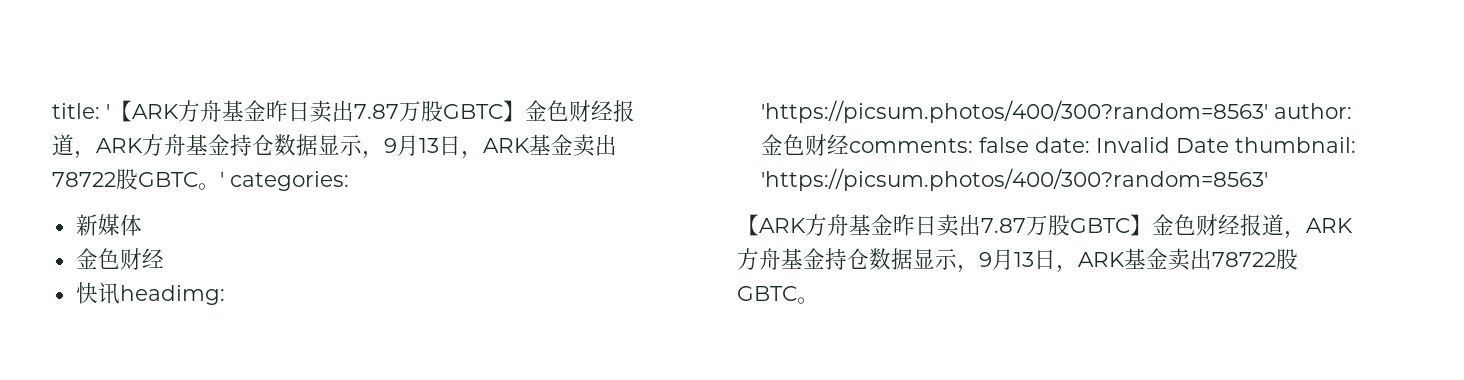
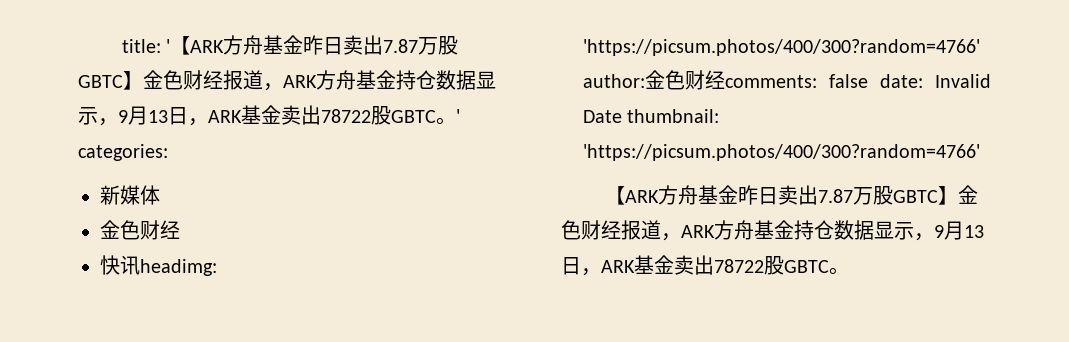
- 快讯headimg: 'https://picsum.photos/400/300?random=8563' author:金色财经comments: false date: Invalid Date thumbnail: 'https://picsum.photos/400/300?random=8563'
+ 快讯headimg: 'https://picsum.photos/400/300?random=4766' author:金色财经comments: false date: Invalid Date thumbnail: 'https://picsum.photos/400/300?random=4766'

